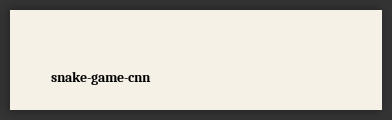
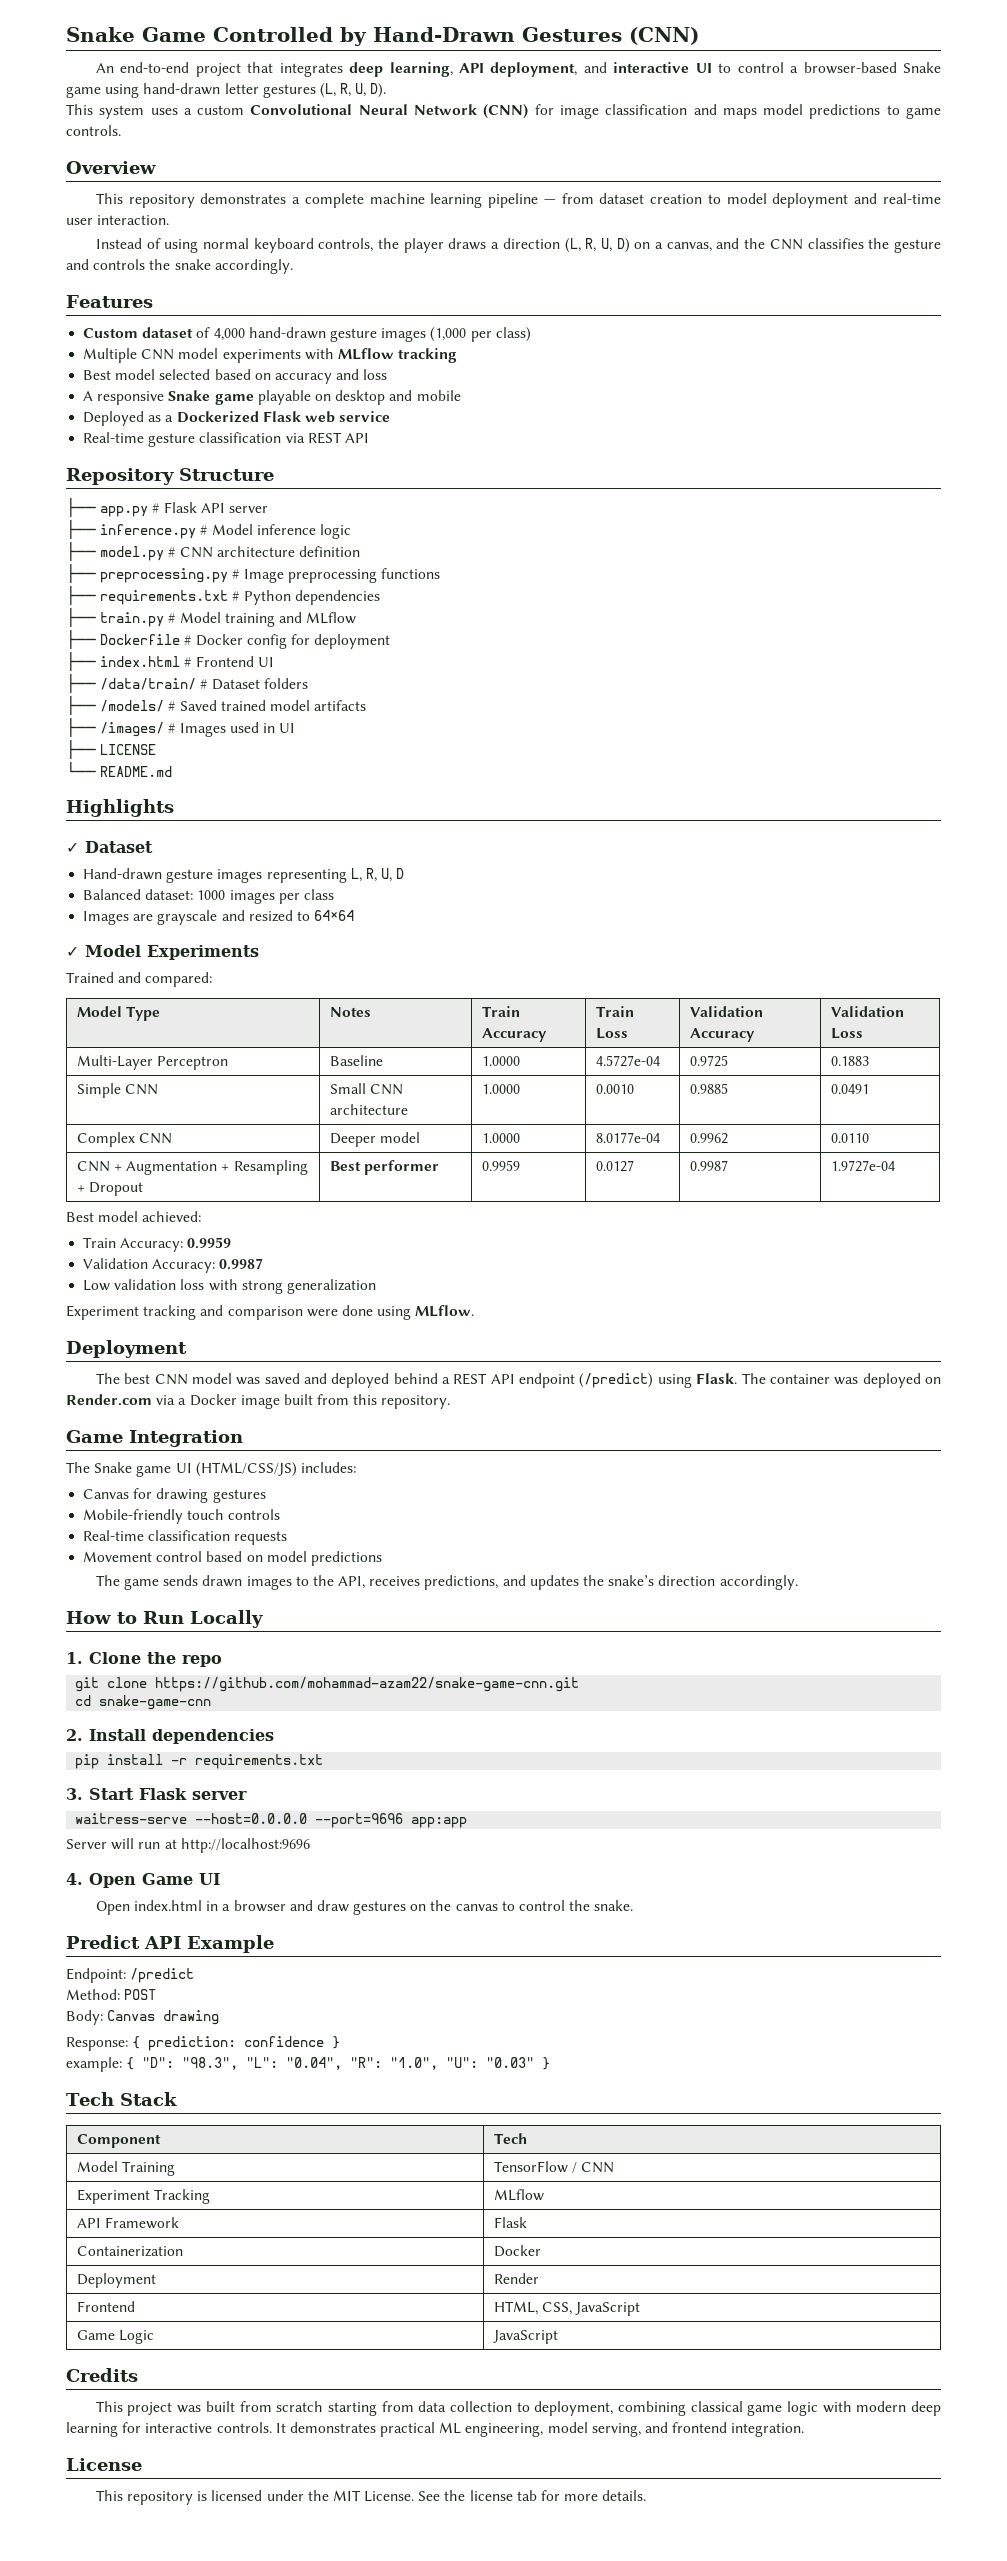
- snake-game-cnn
+ Snake Game Controlled by Hand-Drawn Gestures (CNN)
+ An end-to-end project that integrates deep learning, API deployment, and interactive UI to control a browser-based Snake game using hand-drawn letter gestures (L, R, U, D).
+ This system uses a custom Convolutional Neural Network (CNN) for image classification and maps model predictions to game controls.
+ Overview
+ This repository demonstrates a complete machine learning pipeline — from dataset creation to model deployment and real-time user interaction.
+ Instead of using normal keyboard controls, the player draws a direction (L, R, U, D) on a canvas, and the CNN classifies the gesture and controls the snake accordingly.
+ Features
+ Custom dataset of 4,000 hand-drawn gesture images (1,000 per class)
+ Multiple CNN model experiments with MLflow tracking
+ Best model selected based on accuracy and loss
+ A responsive Snake game playable on desktop and mobile
+ Deployed as a Dockerized Flask web service
+ Real-time gesture classification via REST API
+ Repository Structure
+ ├── app.py # Flask API server
+ ├── inference.py # Model inference logic
+ ├── model.py # CNN architecture definition
+ ├── preprocessing.py # Image preprocessing functions
+ ├── requirements.txt # Python dependencies
+ ├── train.py # Model training and MLflow
+ ├── Dockerfile # Docker config for deployment
+ ├── index.html # Frontend UI
+ ├── /data/train/ # Dataset folders
+ ├── /models/ # Saved trained model artifacts
+ ├── /images/ # Images used in UI
+ ├── LICENSE
+ └── README.md
+ Highlights
+ ✓ Dataset
+ Hand-drawn gesture images representing L, R, U, D
+ Balanced dataset: 1000 images per class
+ Images are grayscale and resized to 64×64
+ ✓ Model Experiments
+ Trained and compared:
+ Model Type | Notes | Train Accuracy | Train Loss | Validation Accuracy | Validation Loss
+ Multi-Layer Perceptron | Baseline | 1.0000 | 4.5727e-04 | 0.9725 | 0.1883
+ Simple CNN | Small CNN architecture | 1.0000 | 0.0010 | 0.9885 | 0.0491
+ Complex CNN | Deeper model | 1.0000 | 8.0177e-04 | 0.9962 | 0.0110
+ CNN + Augmentation + Resampling + Dropout | Best performer | 0.9959 | 0.0127 | 0.9987 | 1.9727e-04
+ Best model achieved:
+ Train Accuracy: 0.9959
+ Validation Accuracy: 0.9987
+ Low validation loss with strong generalization
+ Experiment tracking and comparison were done using MLflow.
+ Deployment
+ The best CNN model was saved and deployed behind a REST API endpoint (/predict) using Flask. The container was deployed on Render.com via a Docker image built from this repository.
+ Game Integration
+ The Snake game UI (HTML/CSS/JS) includes:
+ Canvas for drawing gestures
+ Mobile-friendly touch controls
+ Real-time classification requests
+ Movement control based on model predictions
+ The game sends drawn images to the API, receives predictions, and updates the snake’s direction accordingly.
+ How to Run Locally
+ 1. Clone the repo
+ git clone https://github.com/mohammad-azam22/snake-game-cnn.git
+ cd snake-game-cnn
+ 2. Install dependencies
+ pip install -r requirements.txt
+ 3. Start Flask server
+ waitress-serve --host=0.0.0.0 --port=9696 app:app
+ Server will run at http://localhost:9696
+ 4. Open Game UI
+ Open index.html in a browser and draw gestures on the canvas to control the snake.
+ Predict API Example
+ Endpoint: /predict
+ Method: POST
+ Body: Canvas drawing
+ Response: { prediction: confidence }
+ example: { "D": "98.3", "L": "0.04", "R": "1.0", "U": "0.03" }
+ Tech Stack
+ Component | Tech
+ Model Training | TensorFlow / CNN
+ Experiment Tracking | MLflow
+ API Framework | Flask
+ Containerization | Docker
+ Deployment | Render
+ Frontend | HTML, CSS, JavaScript
+ Game Logic | JavaScript
+ Credits
+ This project was built from scratch starting from data collection to deployment, combining classical game logic with modern deep learning for interactive controls. It demonstrates practical ML engineering, model serving, and frontend integration.
+ License
+ This repository is licensed under the MIT License. See the license tab for more details.

